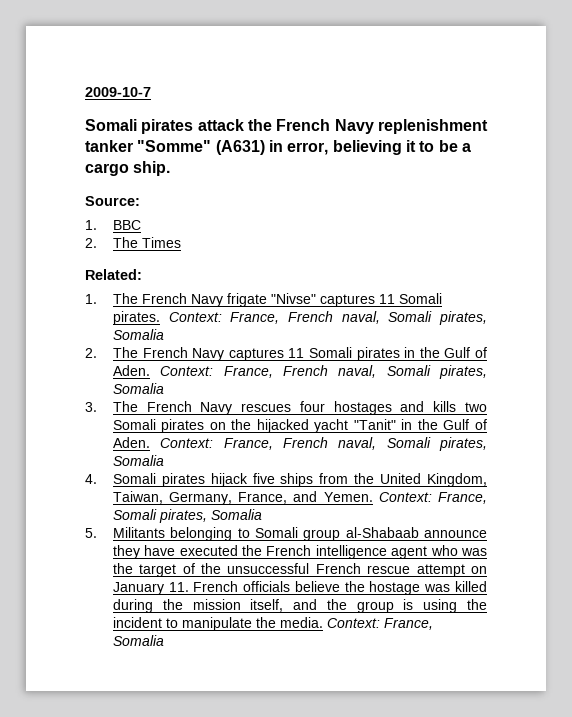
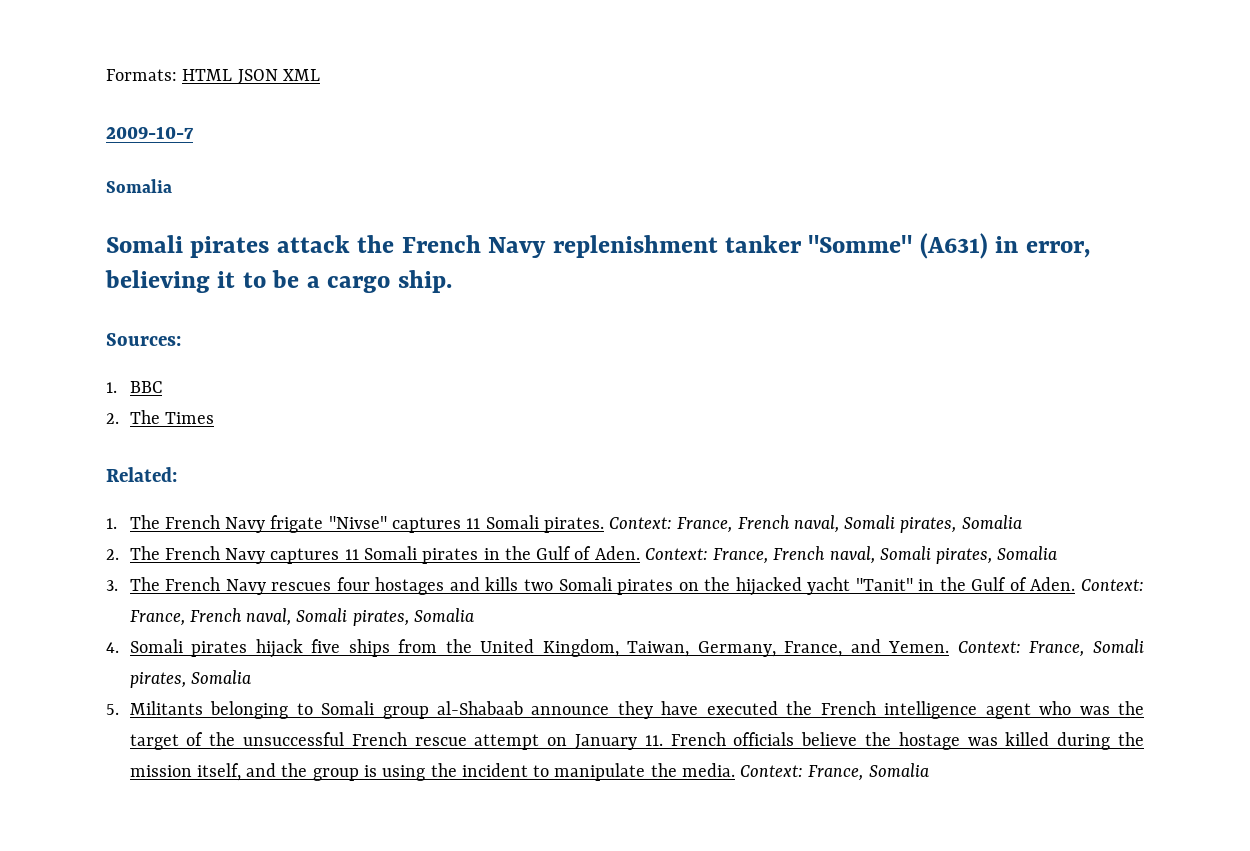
+ Formats: HTML JSON XML
  2009-10-7
+ Somalia
- Source:
+ Sources:

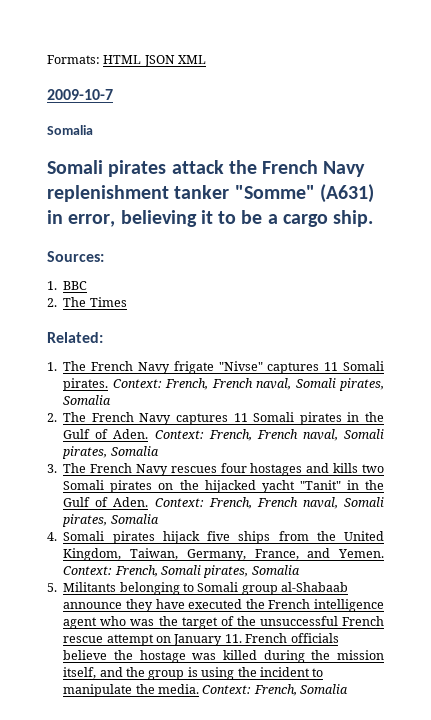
- 1. The French Navy frigate "Nivse" captures 11 Somali pirates. Context: France, French naval, Somali pirates, Somalia
+ 1. The French Navy frigate "Nivse" captures 11 Somali pirates. Context: French, French naval, Somali pirates, Somalia
- 2. The French Navy captures 11 Somali pirates in the Gulf of Aden. Context: France, French naval, Somali pirates, Somalia
+ 2. The French Navy captures 11 Somali pirates in the Gulf of Aden. Context: French, French naval, Somali pirates, Somalia
- 3. The French Navy rescues four hostages and kills two Somali pirates on the hijacked yacht "Tanit" in the Gulf of Aden. Context: France, French naval, Somali pirates, Somalia
+ 3. The French Navy rescues four hostages and kills two Somali pirates on the hijacked yacht "Tanit" in the Gulf of Aden. Context: French, French naval, Somali pirates, Somalia
- Context: France, Somali pirates, Somalia
+ Context: French, Somali pirates, Somalia
- Context: France, Somalia
+ Context: French, Somalia

